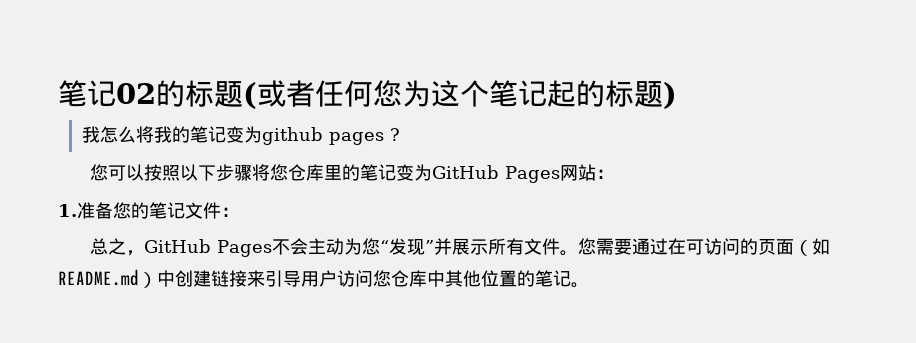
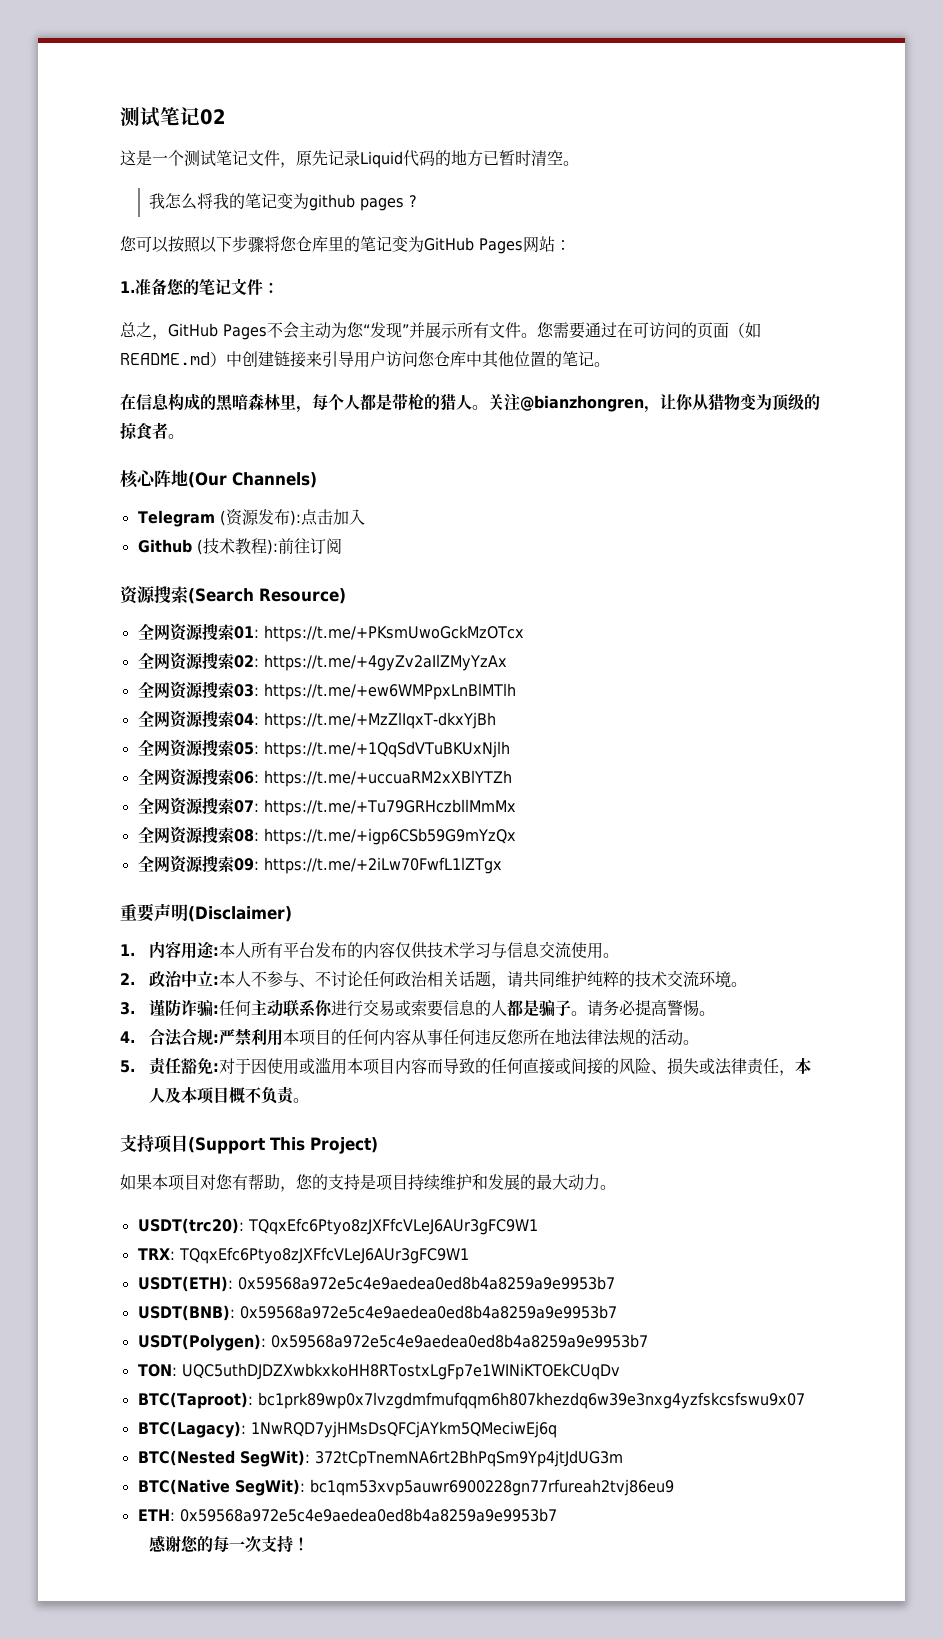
- 笔记02的标题(或者任何您为这个笔记起的标题)
+ 测试笔记02
+ 这是一个测试笔记文件，原先记录Liquid代码的地方已暂时清空。
+ 在信息构成的黑暗森林里，每个人都是带枪的猎人。关注@bianzhongren，让你从猎物变为顶级的掠食者。
+ 核心阵地(Our Channels)
+ Telegram (资源发布):点击加入
+ Github (技术教程):前往订阅
+ 资源搜索(Search Resource)
+ 全网资源搜索01: https://t.me/+PKsmUwoGckMzOTcx
+ 全网资源搜索02: https://t.me/+4gyZv2aIlZMyYzAx
+ 全网资源搜索03: https://t.me/+ew6WMPpxLnBlMTlh
+ 全网资源搜索04: https://t.me/+MzZlIqxT-dkxYjBh
+ 全网资源搜索05: https://t.me/+1QqSdVTuBKUxNjlh
+ 全网资源搜索06: https://t.me/+uccuaRM2xXBlYTZh
+ 全网资源搜索07: https://t.me/+Tu79GRHczbllMmMx
+ 全网资源搜索08: https://t.me/+igp6CSb59G9mYzQx
+ 全网资源搜索09: https://t.me/+2iLw70FwfL1lZTgx
+ 重要声明(Disclaimer)
+ 1.内容用途:本人所有平台发布的内容仅供技术学习与信息交流使用。
+ 2.政治中立:本人不参与、不讨论任何政治相关话题，请共同维护纯粹的技术交流环境。
+ 3.谨防诈骗:任何主动联系你进行交易或索要信息的人都是骗子。请务必提高警惕。
+ 4.合法合规:严禁利用本项目的任何内容从事任何违反您所在地法律法规的活动。
+ 5.责任豁免:对于因使用或滥用本项目内容而导致的任何直接或间接的风险、损失或法律责任，本人及本项目概不负责。
+ 支持项目(Support This Project)
+ 如果本项目对您有帮助，您的支持是项目持续维护和发展的最大动力。
+ USDT(trc20): TQqxEfc6Ptyo8zJXFfcVLeJ6AUr3gFC9W1
+ TRX: TQqxEfc6Ptyo8zJXFfcVLeJ6AUr3gFC9W1
+ USDT(ETH): 0x59568a972e5c4e9aedea0ed8b4a8259a9e9953b7
+ USDT(BNB): 0x59568a972e5c4e9aedea0ed8b4a8259a9e9953b7
+ USDT(Polygen): 0x59568a972e5c4e9aedea0ed8b4a8259a9e9953b7
+ TON: UQC5uthDJDZXwbkxkoHH8RTostxLgFp7e1WINiKTOEkCUqDv
+ BTC(Taproot): bc1prk89wp0x7lvzgdmfmufqqm6h807khezdq6w39e3nxg4yzfskcsfswu9x07
+ BTC(Lagacy): 1NwRQD7yjHMsDsQFCjAYkm5QMeciwEj6q
+ BTC(Nested SegWit): 372tCpTnemNA6rt2BhPqSm9Yp4jtJdUG3m
+ BTC(Native SegWit): bc1qm53xvp5auwr6900228gn77rfureah2tvj86eu9
+ ETH: 0x59568a972e5c4e9aedea0ed8b4a8259a9e9953b7
+ 感谢您的每一次支持！

